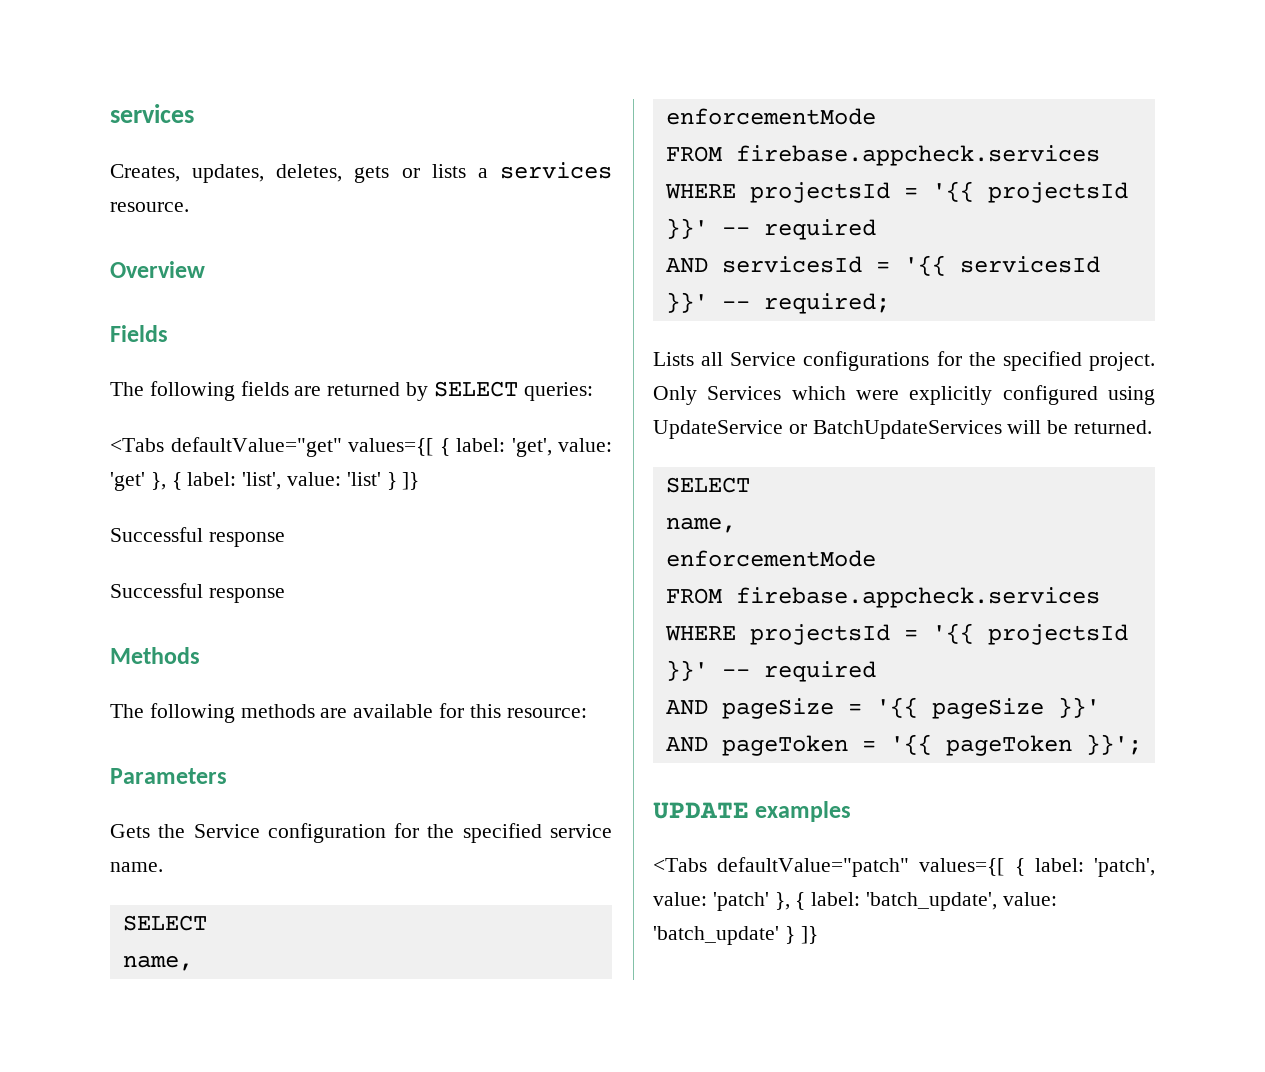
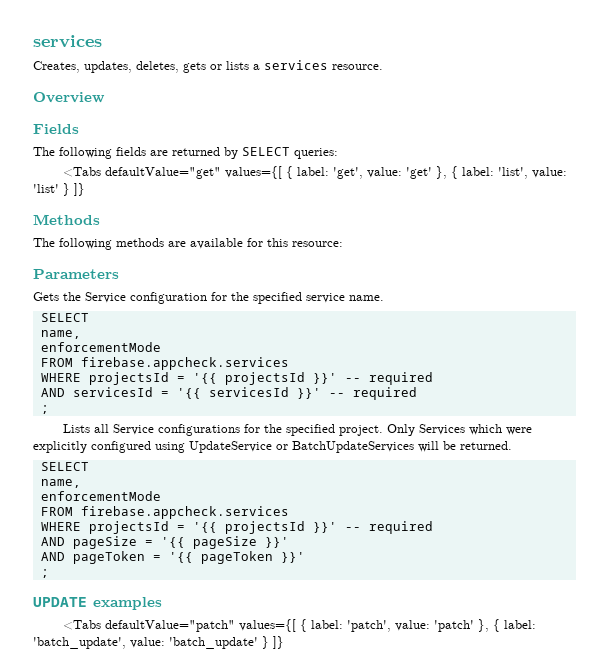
  <Tabs defaultValue="get" values={[ { label: 'get', value: 'get' }, { label: 'list', value: 'list' } ]}
- Successful response
- Successful response
- AND servicesId = '{{ servicesId }}' -- required;
+ AND servicesId = '{{ servicesId }}' -- required
+ ;
- AND pageToken = '{{ pageToken }}';
+ AND pageToken = '{{ pageToken }}'
+ ;

